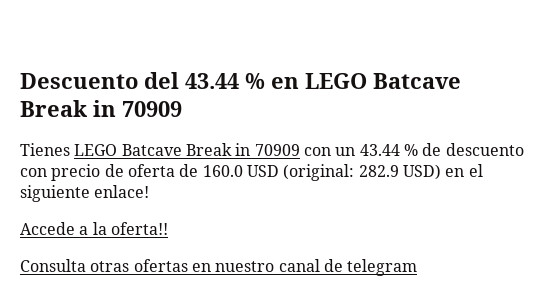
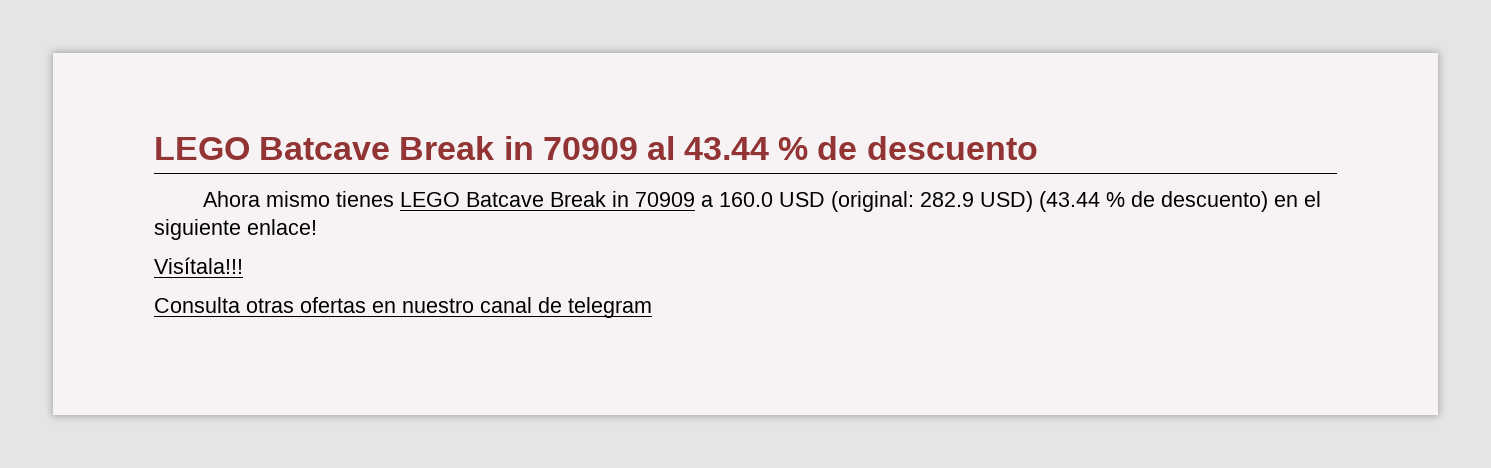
- Descuento del 43.44 % en LEGO Batcave Break in 70909
- Tienes LEGO Batcave Break in 70909 con un 43.44 % de descuento con precio de oferta de 160.0 USD (original: 282.9 USD) en el siguiente enlace!
+ LEGO Batcave Break in 70909 al 43.44 % de descuento
+ Ahora mismo tienes LEGO Batcave Break in 70909 a 160.0 USD (original: 282.9 USD) (43.44 % de descuento) en el siguiente enlace!
- Accede a la oferta!!
+ Visítala!!!

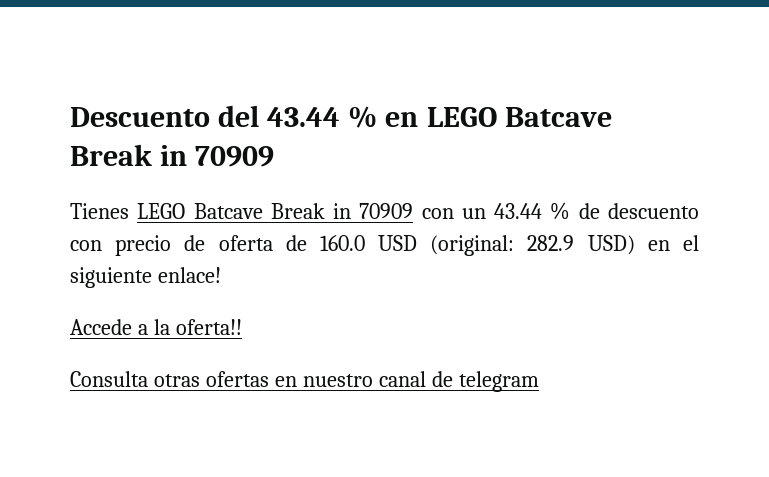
- LEGO Batcave Break in 70909 al 43.44 % de descuento
- Ahora mismo tienes LEGO Batcave Break in 70909 a 160.0 USD (original: 282.9 USD) (43.44 % de descuento) en el siguiente enlace!
+ Descuento del 43.44 % en LEGO Batcave Break in 70909
+ Tienes LEGO Batcave Break in 70909 con un 43.44 % de descuento con precio de oferta de 160.0 USD (original: 282.9 USD) en el siguiente enlace!
- Visítala!!!
+ Accede a la oferta!!

